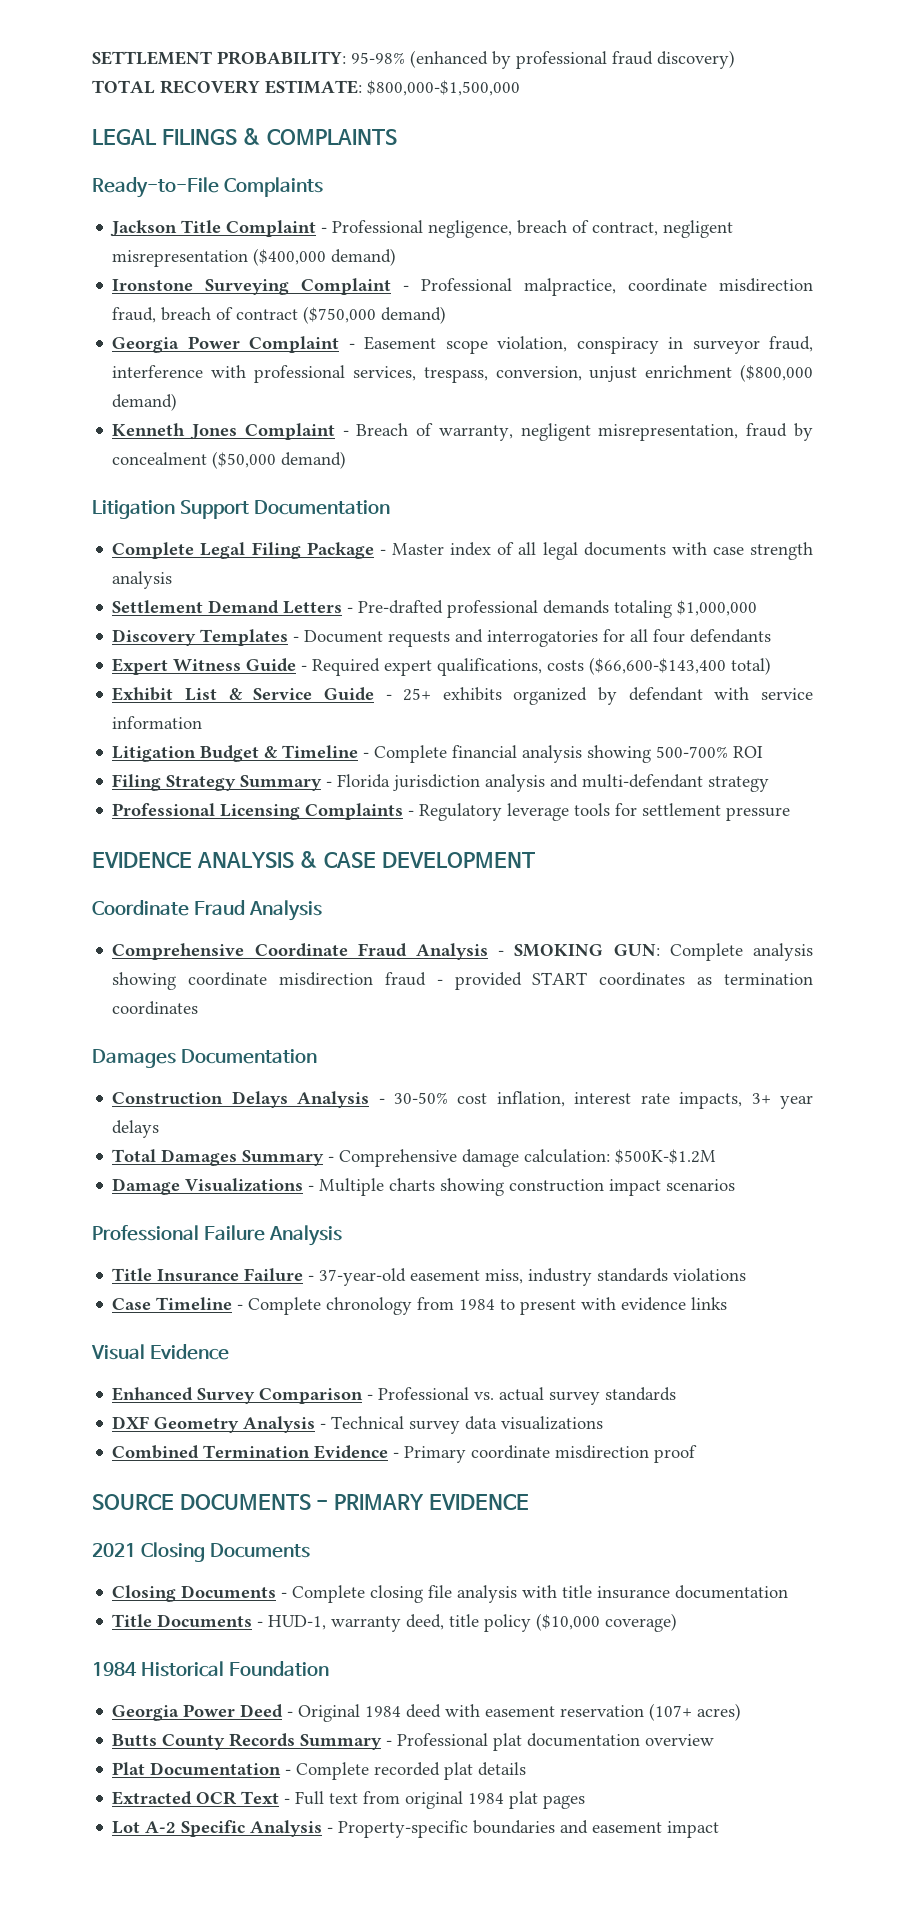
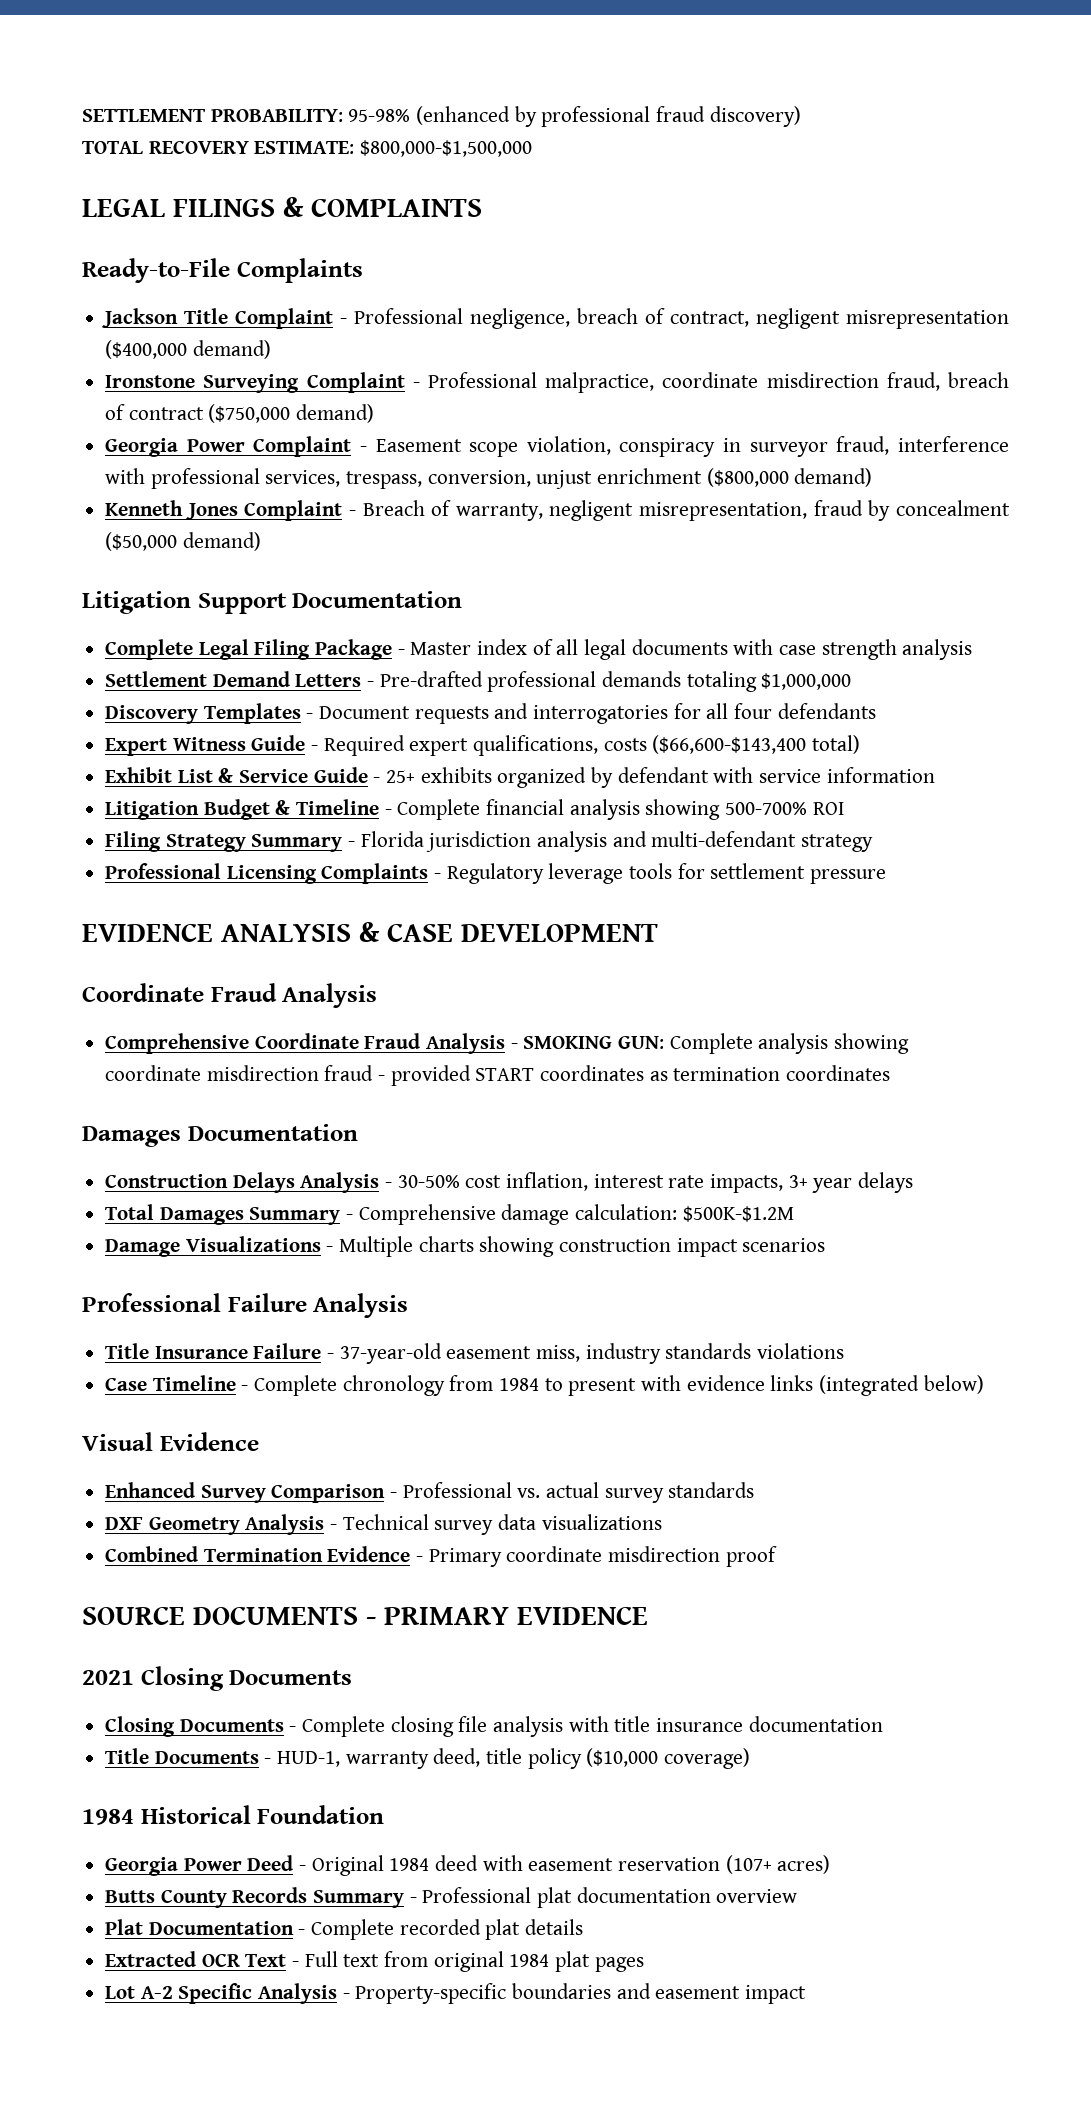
- Case Timeline - Complete chronology from 1984 to present with evidence links
+ Case Timeline - Complete chronology from 1984 to present with evidence links (integrated below)

